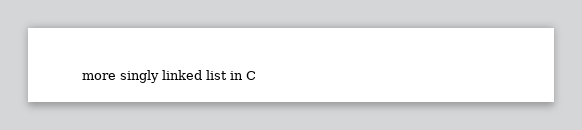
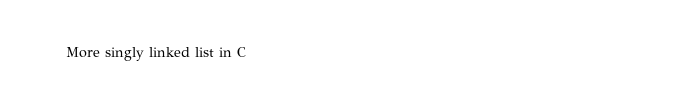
- more singly linked list in C
+ More singly linked list in C

